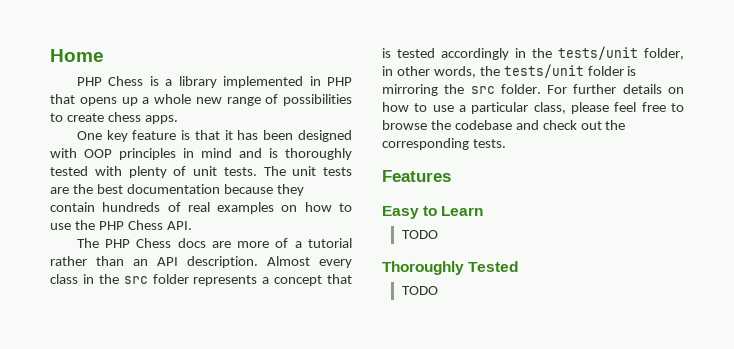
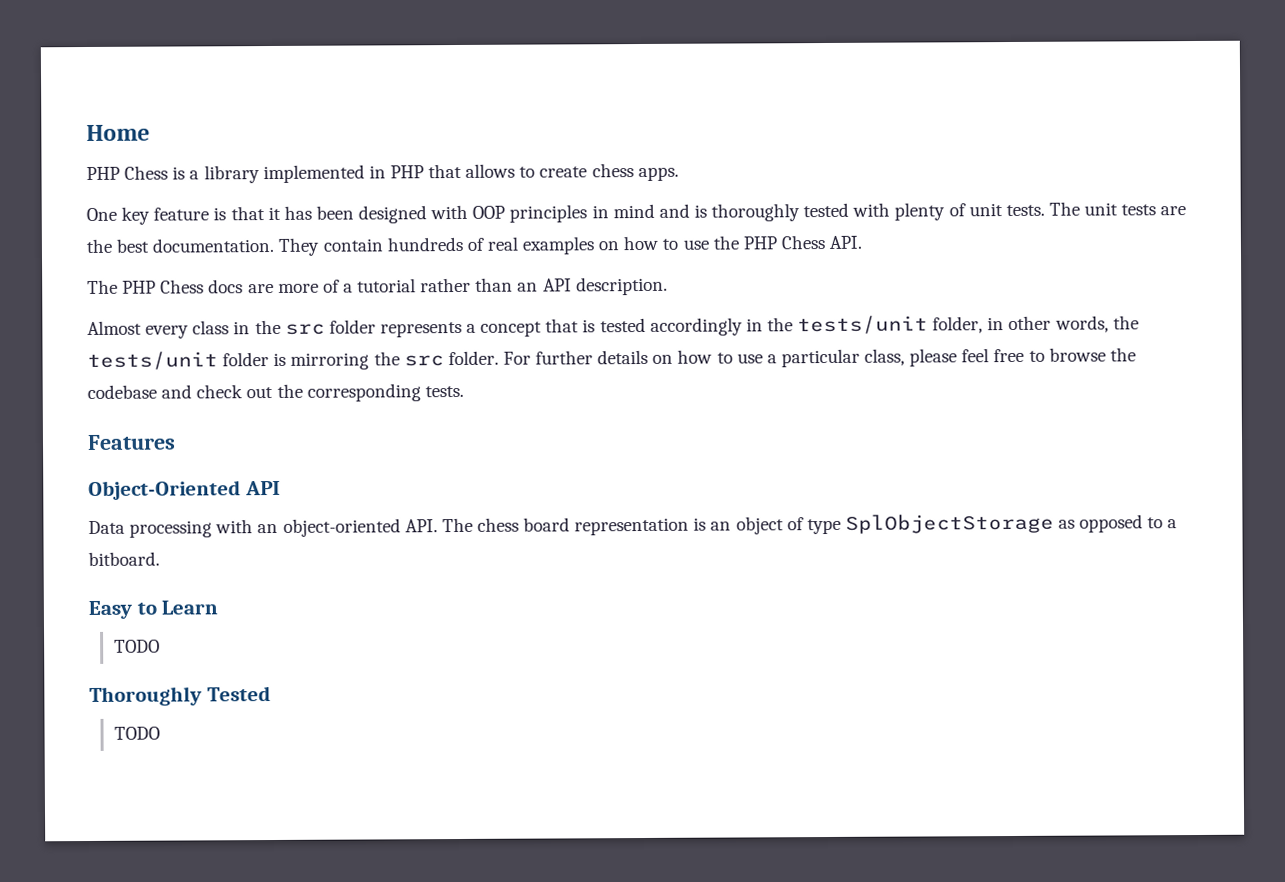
- PHP Chess is a library implemented in PHP that opens up a whole new range of possibilities to create chess apps.
+ PHP Chess is a library implemented in PHP that allows to create chess apps.
- The unit tests are the best documentation because they contain hundreds of real examples on how to use the PHP Chess API.
+ The unit tests are the best documentation. They contain hundreds of real examples on how to use the PHP Chess API.
- The PHP Chess docs are more of a tutorial rather than an API description. Almost every class in the src folder represents a concept that is tested accordingly in the tests/unit folder, in other words, the tests/unit folder is mirroring the src folder.
+ The PHP Chess docs are more of a tutorial rather than an API description.
+ Almost every class in the src folder represents a concept that is tested accordingly in the tests/unit folder, in other words, the tests/unit folder is mirroring the src folder.
+ Object-Oriented API
+ Data processing with an object-oriented API. The chess board representation is an object of type SplObjectStorage as opposed to a bitboard.

